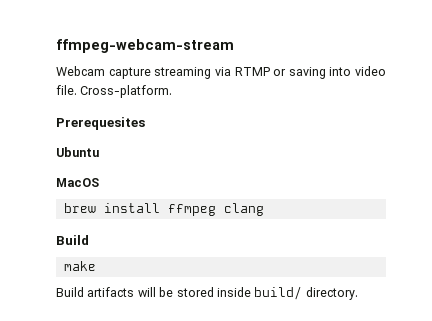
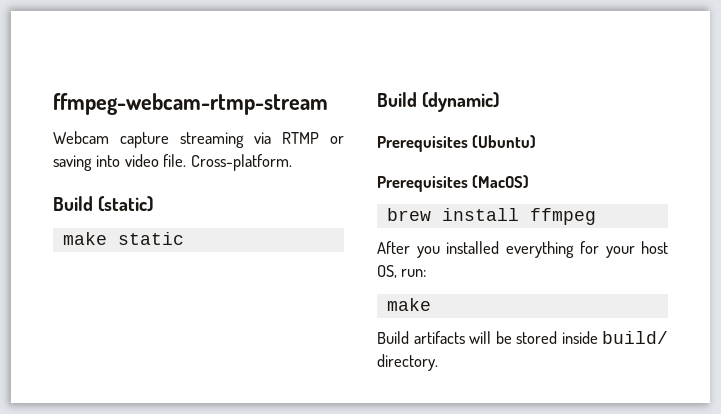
- ffmpeg-webcam-stream
+ ffmpeg-webcam-rtmp-stream
- Prerequesites
- Ubuntu
- MacOS
- brew install ffmpeg clang
- Build
+ Build (static)
+ make static
+ Build (dynamic)
+ Prerequisites (Ubuntu)
+ Prerequisites (MacOS)
+ brew install ffmpeg
+ After you installed everything for your host OS, run:

